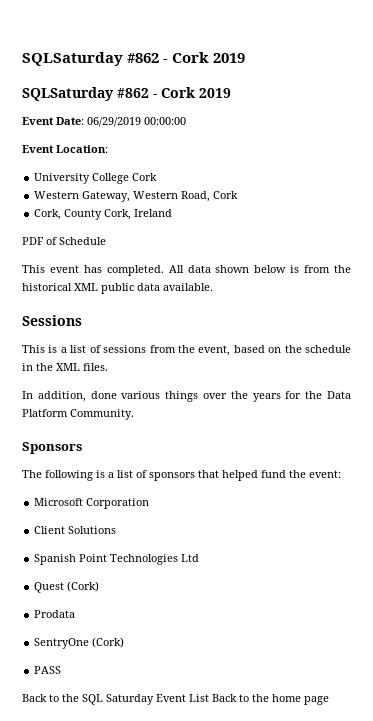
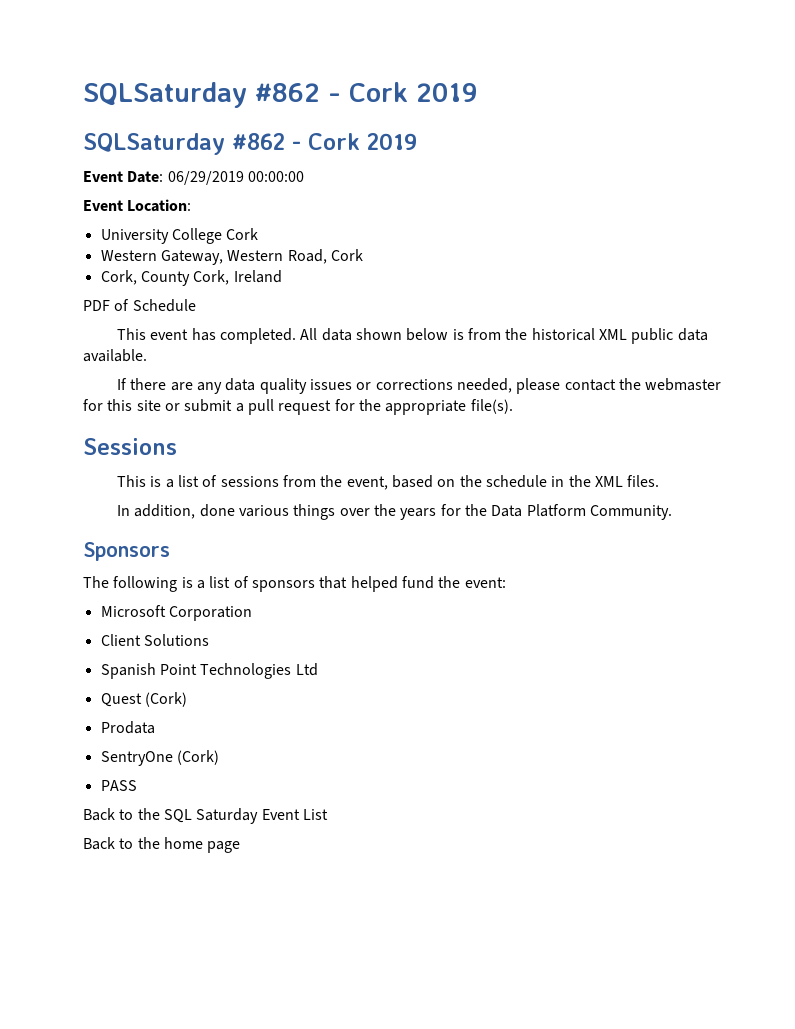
+ If there are any data quality issues or corrections needed, please contact the webmaster for this site or submit a pull request for the appropriate file(s).
- Back to the SQL Saturday Event List Back to the home page
+ Back to the SQL Saturday Event List
+ Back to the home page

